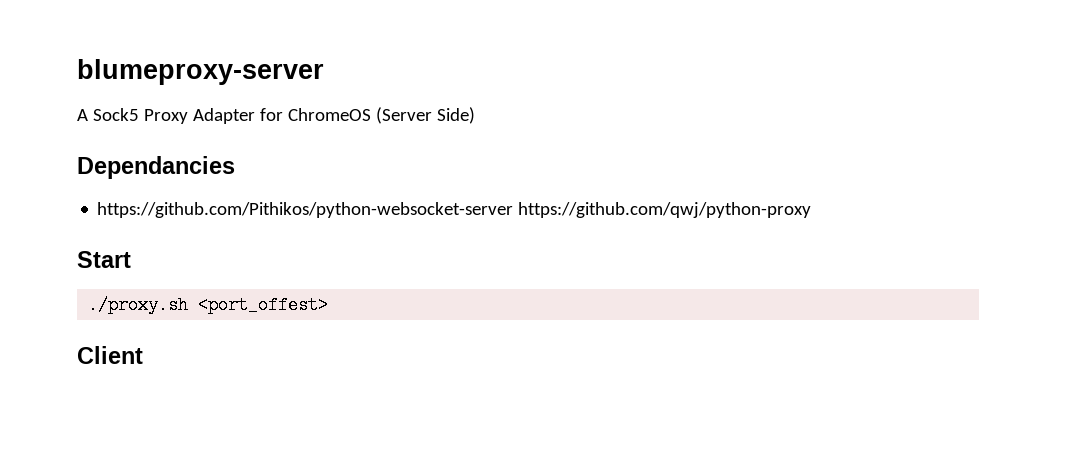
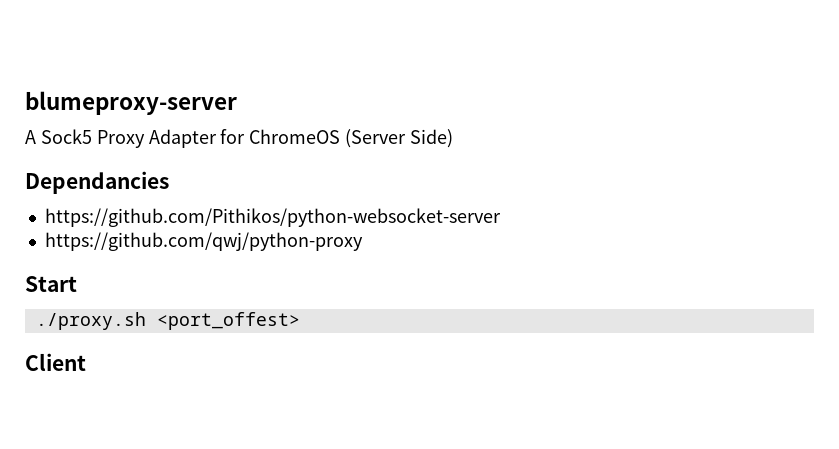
- https://github.com/Pithikos/python-websocket-server https://github.com/qwj/python-proxy
+ https://github.com/Pithikos/python-websocket-server
+ https://github.com/qwj/python-proxy

